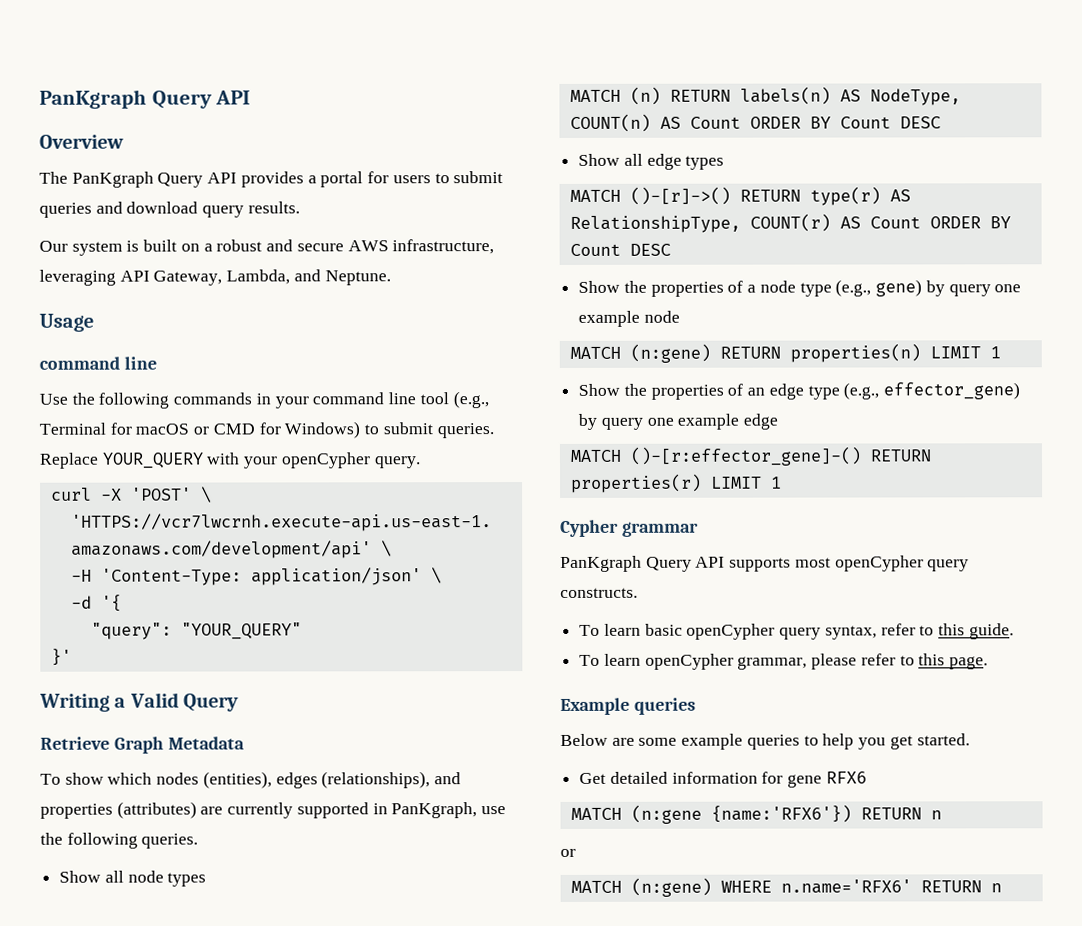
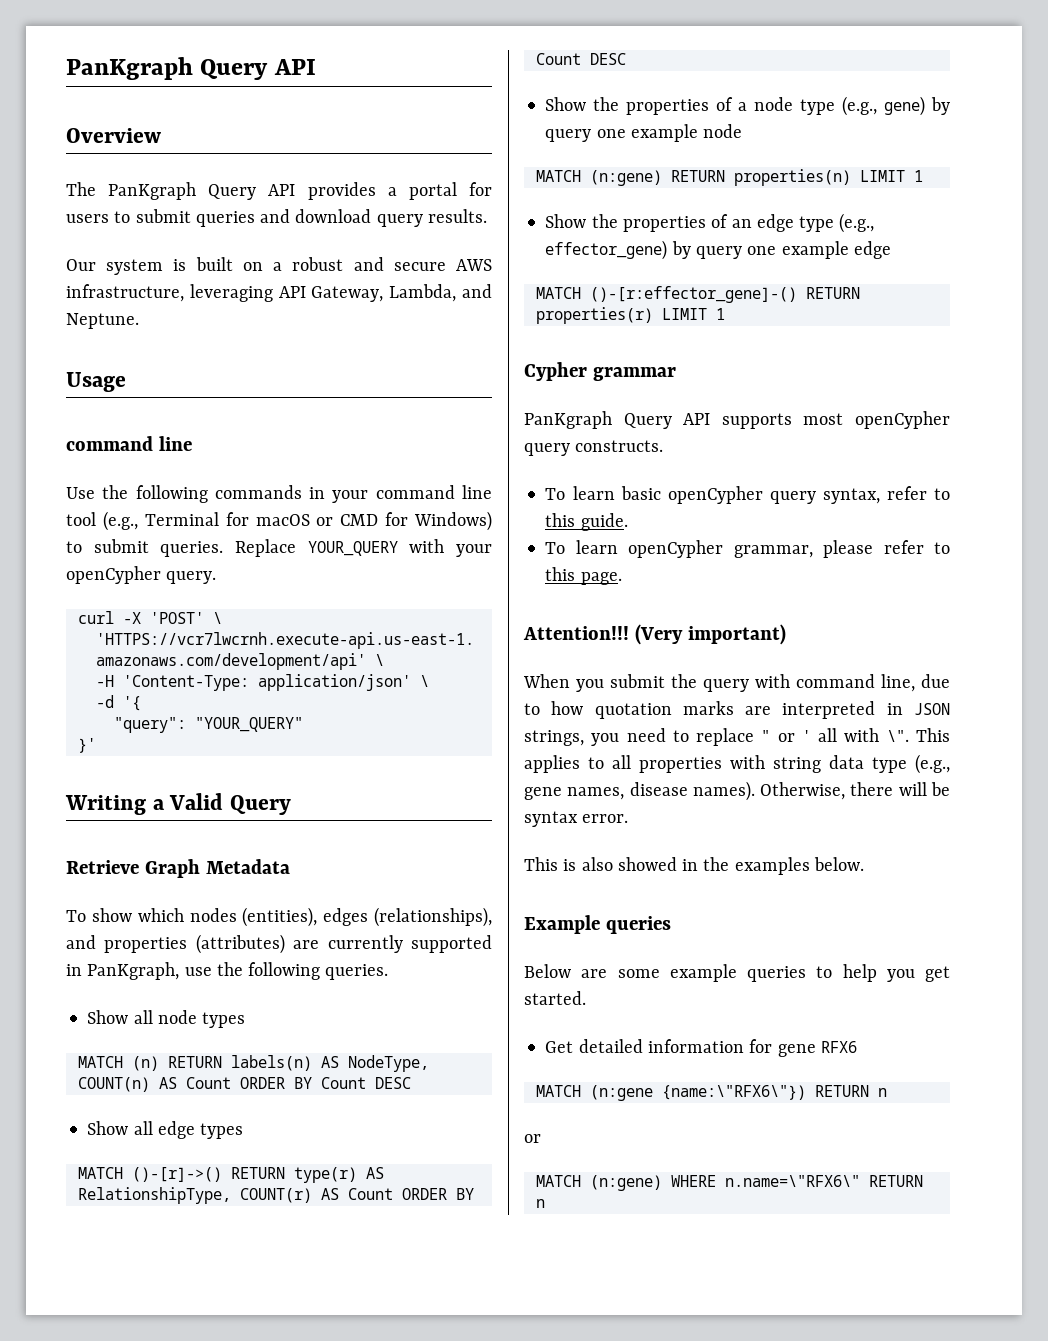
+ Attention!!! (Very important)
+ When you submit the query with command line, due to how quotation marks are interpreted in JSON strings, you need to replace " or ' all with \". This applies to all properties with string data type (e.g., gene names, disease names). Otherwise, there will be syntax error.
+ This is also showed in the examples below.
- MATCH (n:gene {name:'RFX6'}) RETURN n
+ MATCH (n:gene {name:\"RFX6\"}) RETURN n
- MATCH (n:gene) WHERE n.name='RFX6' RETURN n
+ MATCH (n:gene) WHERE n.name=\"RFX6\" RETURN n

